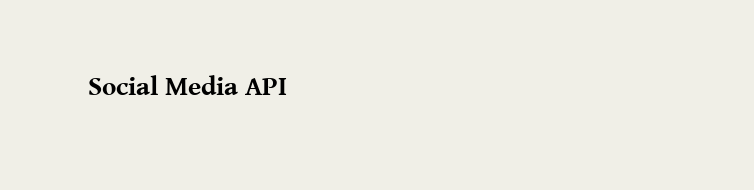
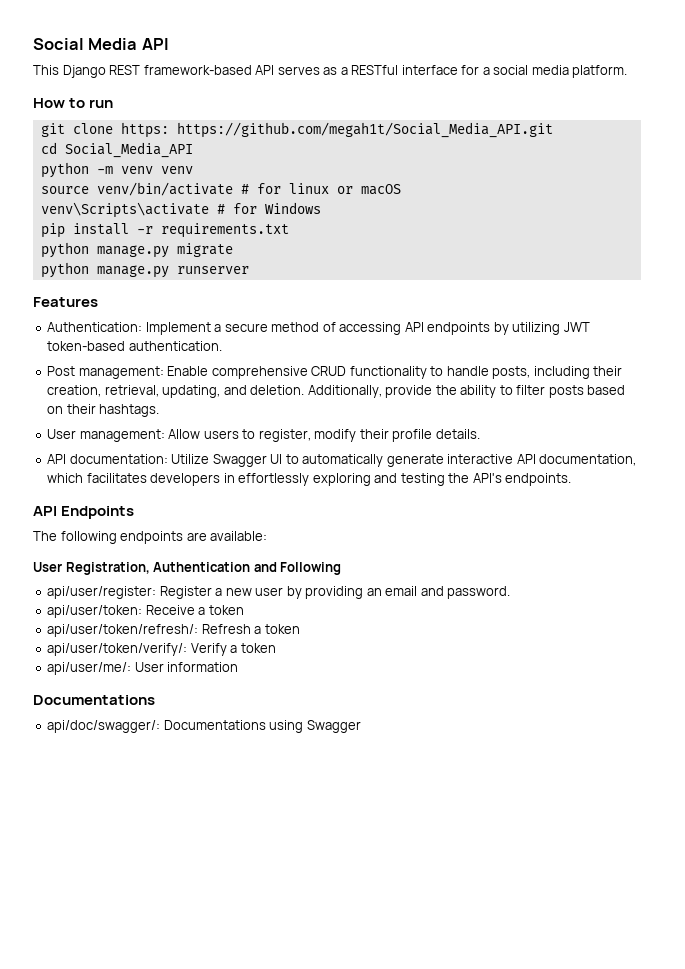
+ This Django REST framework-based API serves as a RESTful interface for a social media platform.
+ How to run
+ git clone https: https://github.com/megah1t/Social_Media_API.git
+ cd Social_Media_API
+ python -m venv venv
+ source venv/bin/activate # for linux or macOS
+ venv\Scripts\activate # for Windows
+ pip install -r requirements.txt
+ python manage.py migrate
+ python manage.py runserver
+ Features
+ Authentication: Implement a secure method of accessing API endpoints by utilizing JWT token-based authentication.
+ Post management: Enable comprehensive CRUD functionality to handle posts, including their creation, retrieval, updating, and deletion. Additionally, provide the ability to filter posts based on their hashtags.
+ User management: Allow users to register, modify their profile details.
+ API documentation: Utilize Swagger UI to automatically generate interactive API documentation, which facilitates developers in effortlessly exploring and testing the API's endpoints.
+ API Endpoints
+ The following endpoints are available:
+ User Registration, Authentication and Following
+ api/user/register: Register a new user by providing an email and password.
+ api/user/token: Receive a token
+ api/user/token/refresh/: Refresh a token
+ api/user/token/verify/: Verify a token
+ api/user/me/: User information
+ Documentations
+ api/doc/swagger/: Documentations using Swagger

